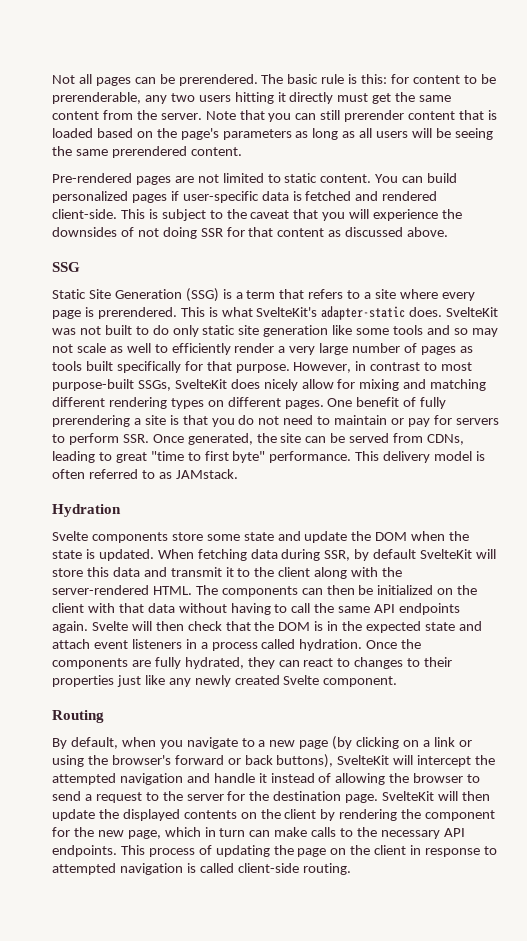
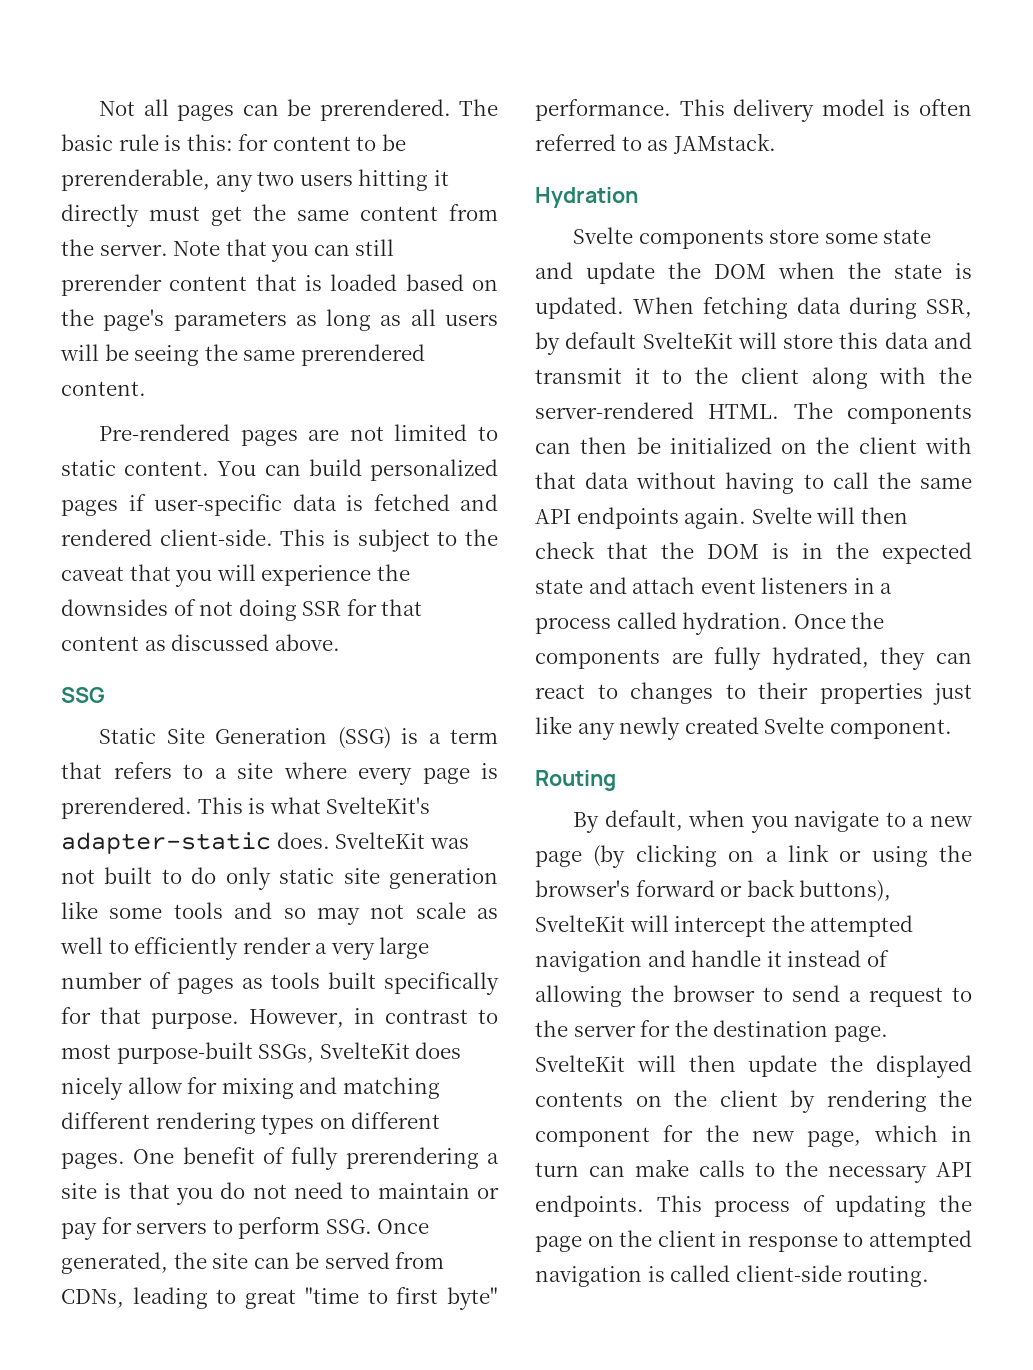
- One benefit of fully prerendering a site is that you do not need to maintain or pay for servers to perform SSR. Once generated, the site can be served from CDNs, leading to great "time to first byte" performance.
+ One benefit of fully prerendering a site is that you do not need to maintain or pay for servers to perform SSG. Once generated, the site can be served from CDNs, leading to great "time to first byte" performance.

